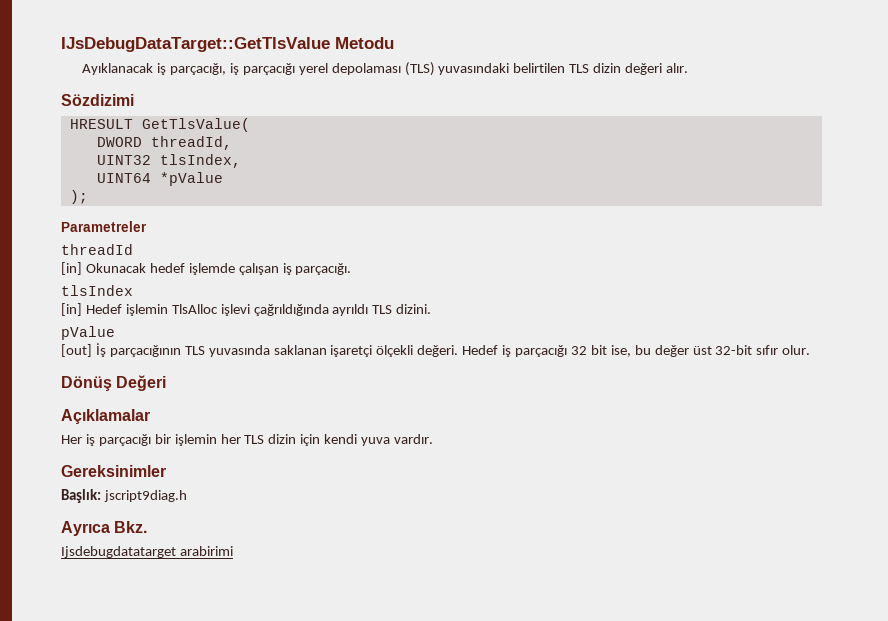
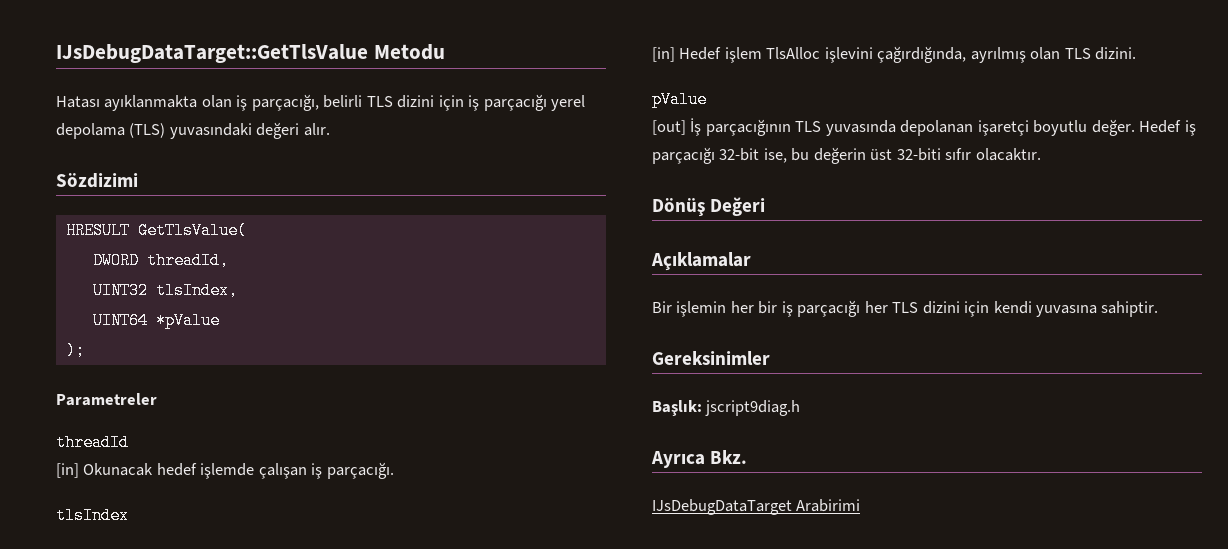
- Ayıklanacak iş parçacığı, iş parçacığı yerel depolaması (TLS) yuvasındaki belirtilen TLS dizin değeri alır.
+ Hatası ayıklanmakta olan iş parçacığı, belirli TLS dizini için iş parçacığı yerel depolama (TLS) yuvasındaki değeri alır.
- [in] Hedef işlemin TlsAlloc işlevi çağrıldığında ayrıldı TLS dizini.
+ [in] Hedef işlem TlsAlloc işlevini çağırdığında, ayrılmış olan TLS dizini.
- [out] İş parçacığının TLS yuvasında saklanan işaretçi ölçekli değeri. Hedef iş parçacığı 32 bit ise, bu değer üst 32-bit sıfır olur.
+ [out] İş parçacığının TLS yuvasında depolanan işaretçi boyutlu değer. Hedef iş parçacığı 32-bit ise, bu değerin üst 32-biti sıfır olacaktır.
  Dönüş Değeri
  Açıklamalar
- Her iş parçacığı bir işlemin her TLS dizin için kendi yuva vardır.
+ Bir işlemin her bir iş parçacığı her TLS dizini için kendi yuvasına sahiptir.
- Ijsdebugdatatarget arabirimi
+ IJsDebugDataTarget Arabirimi

